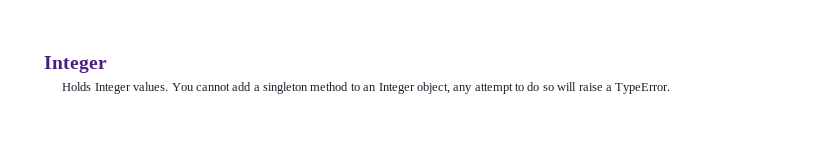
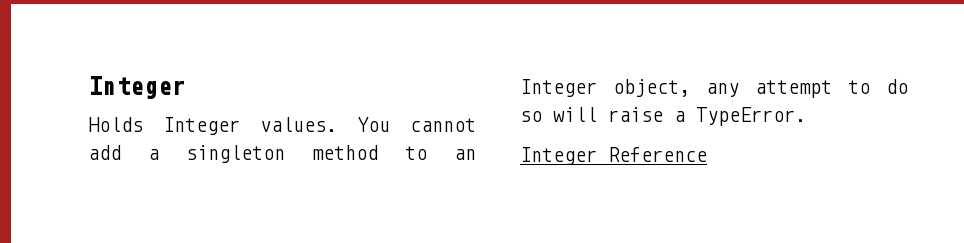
+ Integer Reference

